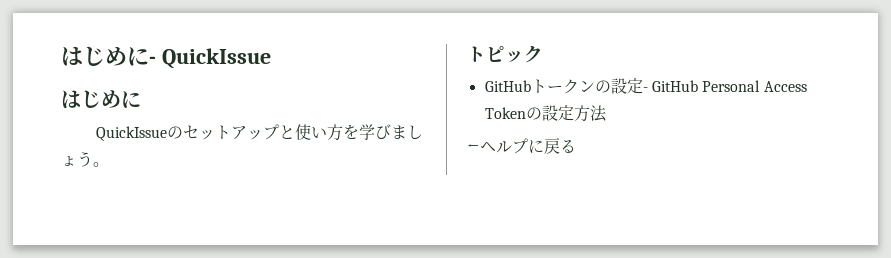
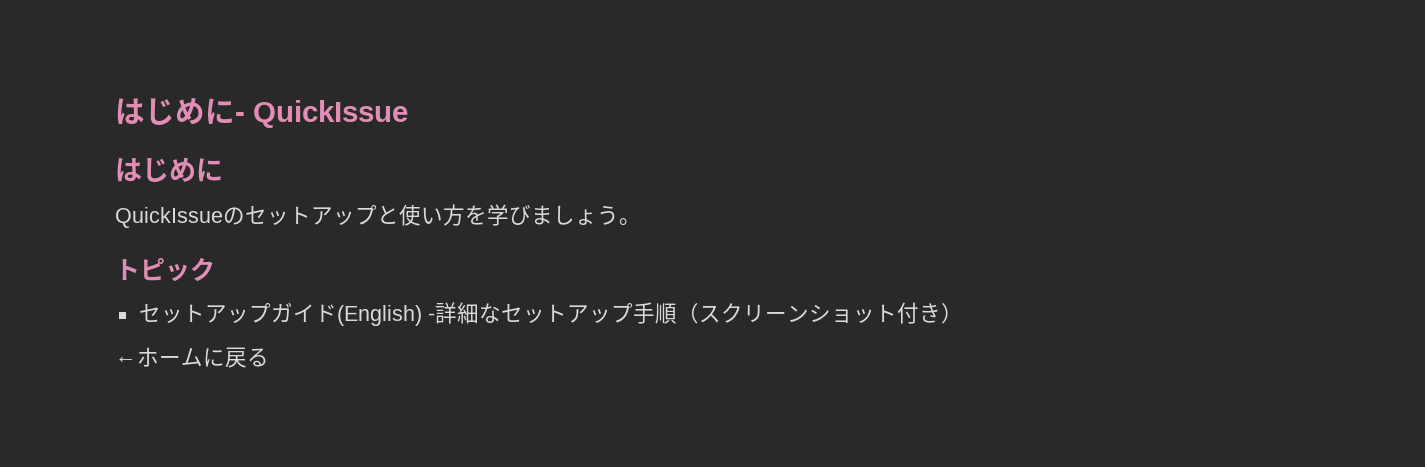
- GitHubトークンの設定- GitHub Personal Access Tokenの設定方法
+ セットアップガイド(English) -詳細なセットアップ手順（スクリーンショット付き）
- ←ヘルプに戻る
+ ←ホームに戻る

